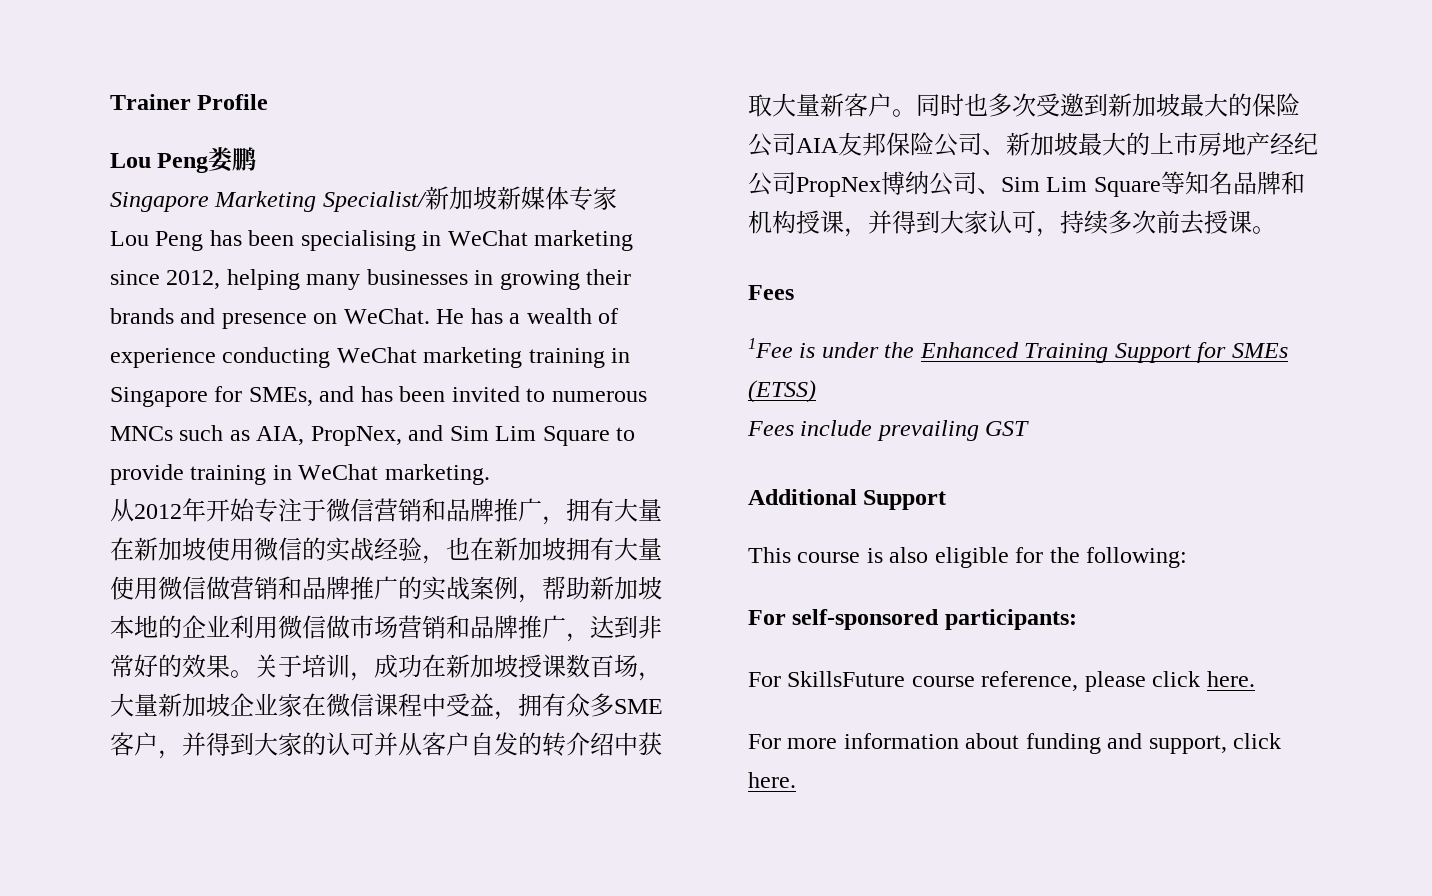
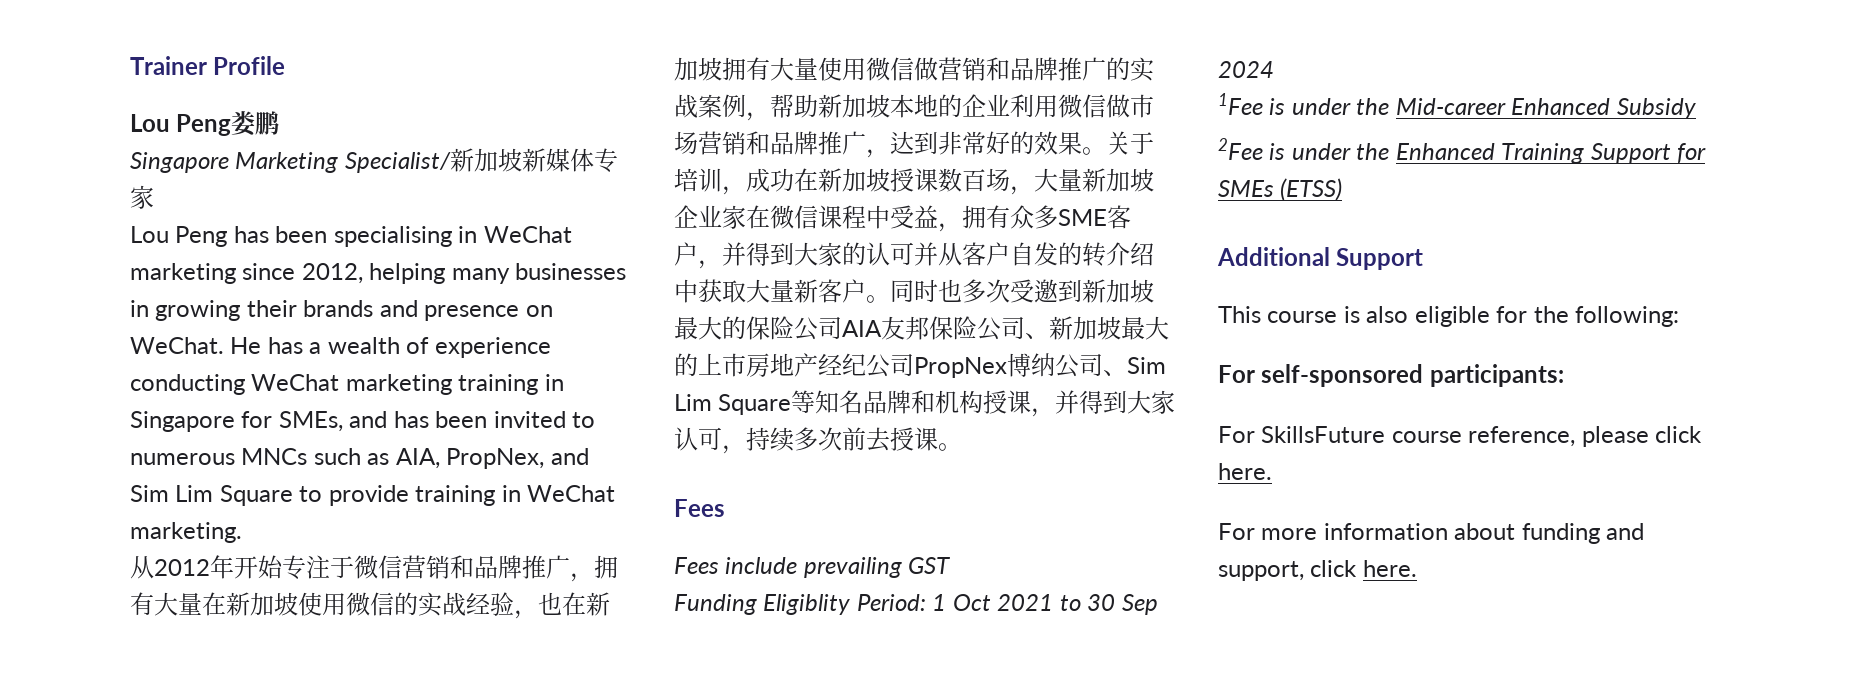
- 1Fee is under the Enhanced Training Support for SMEs (ETSS)
+ Fees include prevailing GST
+ Funding Eligiblity Period: 1 Oct 2021 to 30 Sep 2024
+ 1Fee is under the Mid-career Enhanced Subsidy
+ 2Fee is under the Enhanced Training Support for SMEs (ETSS)
- Fees include prevailing GST

